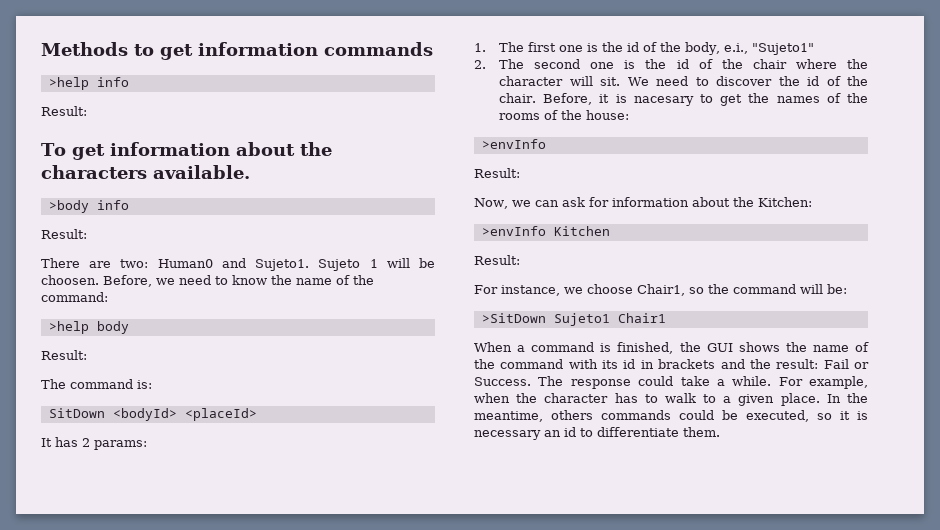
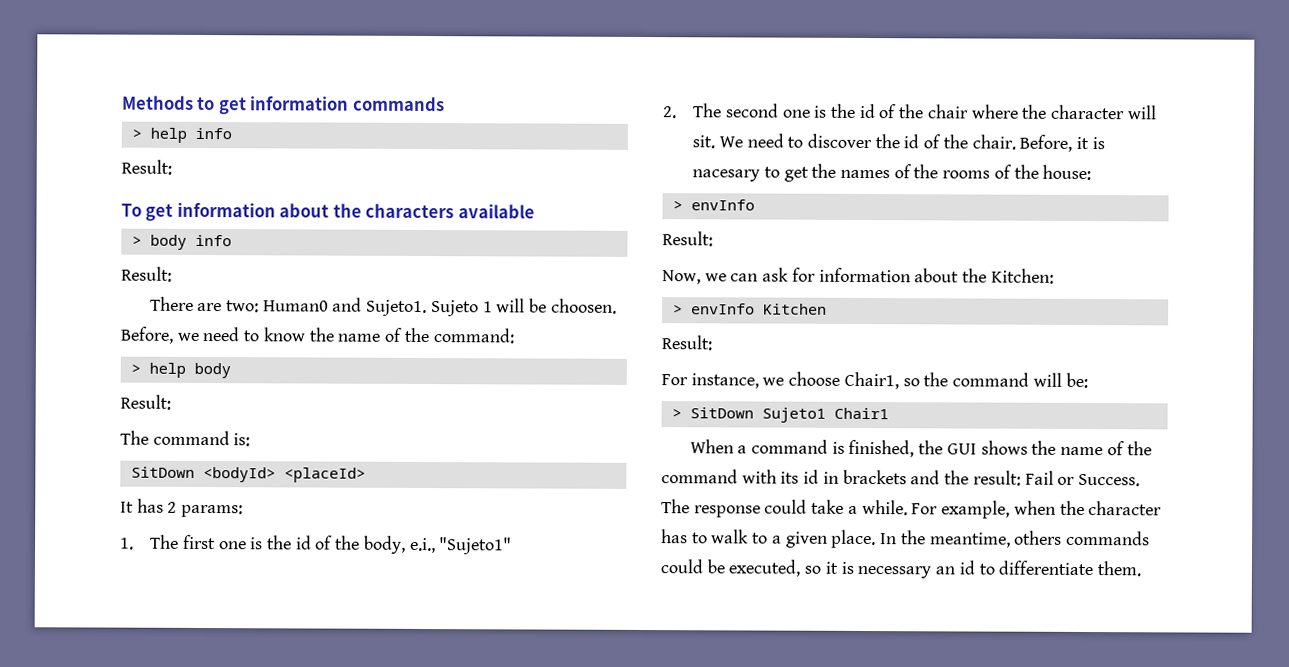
- >help info
+ > help info
- To get information about the characters available.
- >body info
+ To get information about the characters available
+ > body info
- >help body
+ > help body
  Before, it is nacesary to get the names of the rooms of the house:
- >envInfo
+ > envInfo
- >envInfo Kitchen
+ > envInfo Kitchen
- >SitDown Sujeto1 Chair1
+ > SitDown Sujeto1 Chair1

